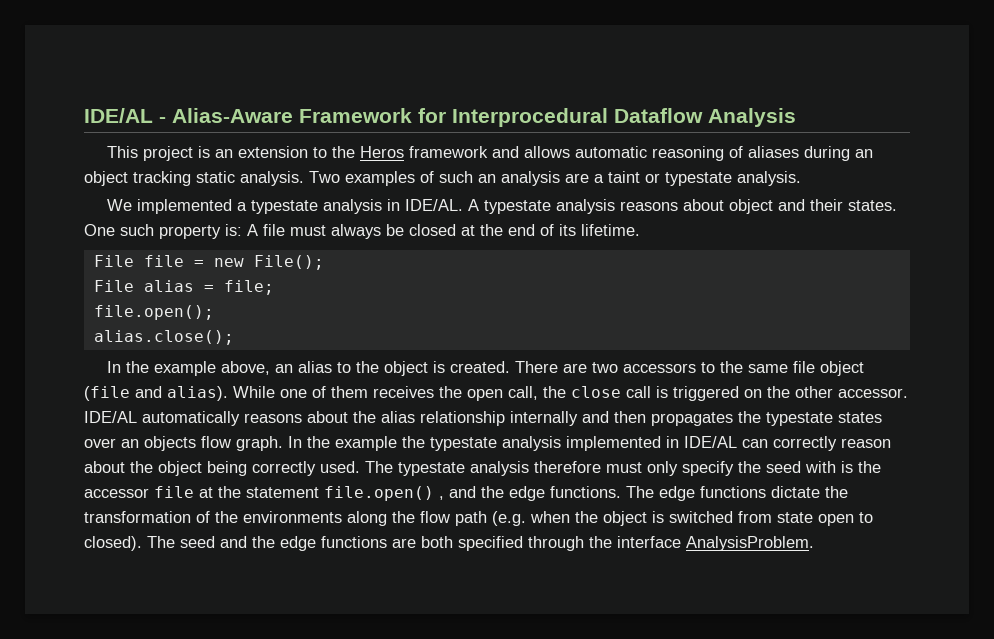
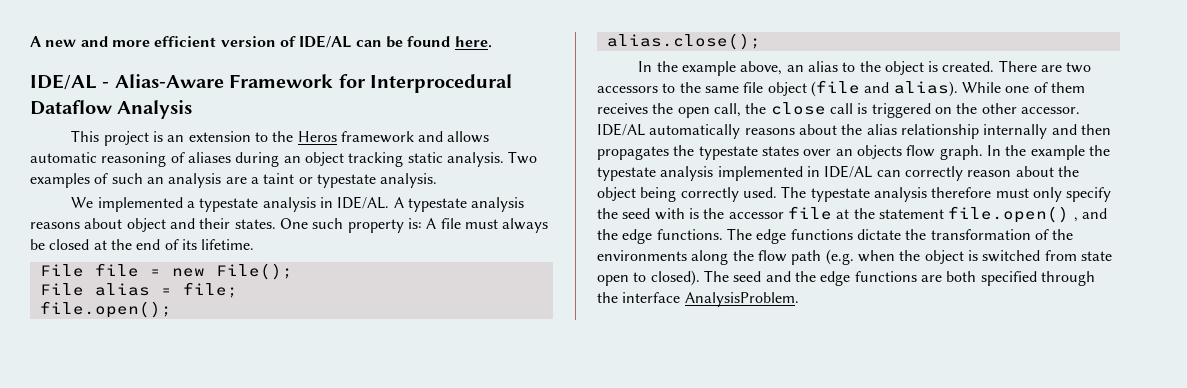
+ A new and more efficient version of IDE/AL can be found here.

